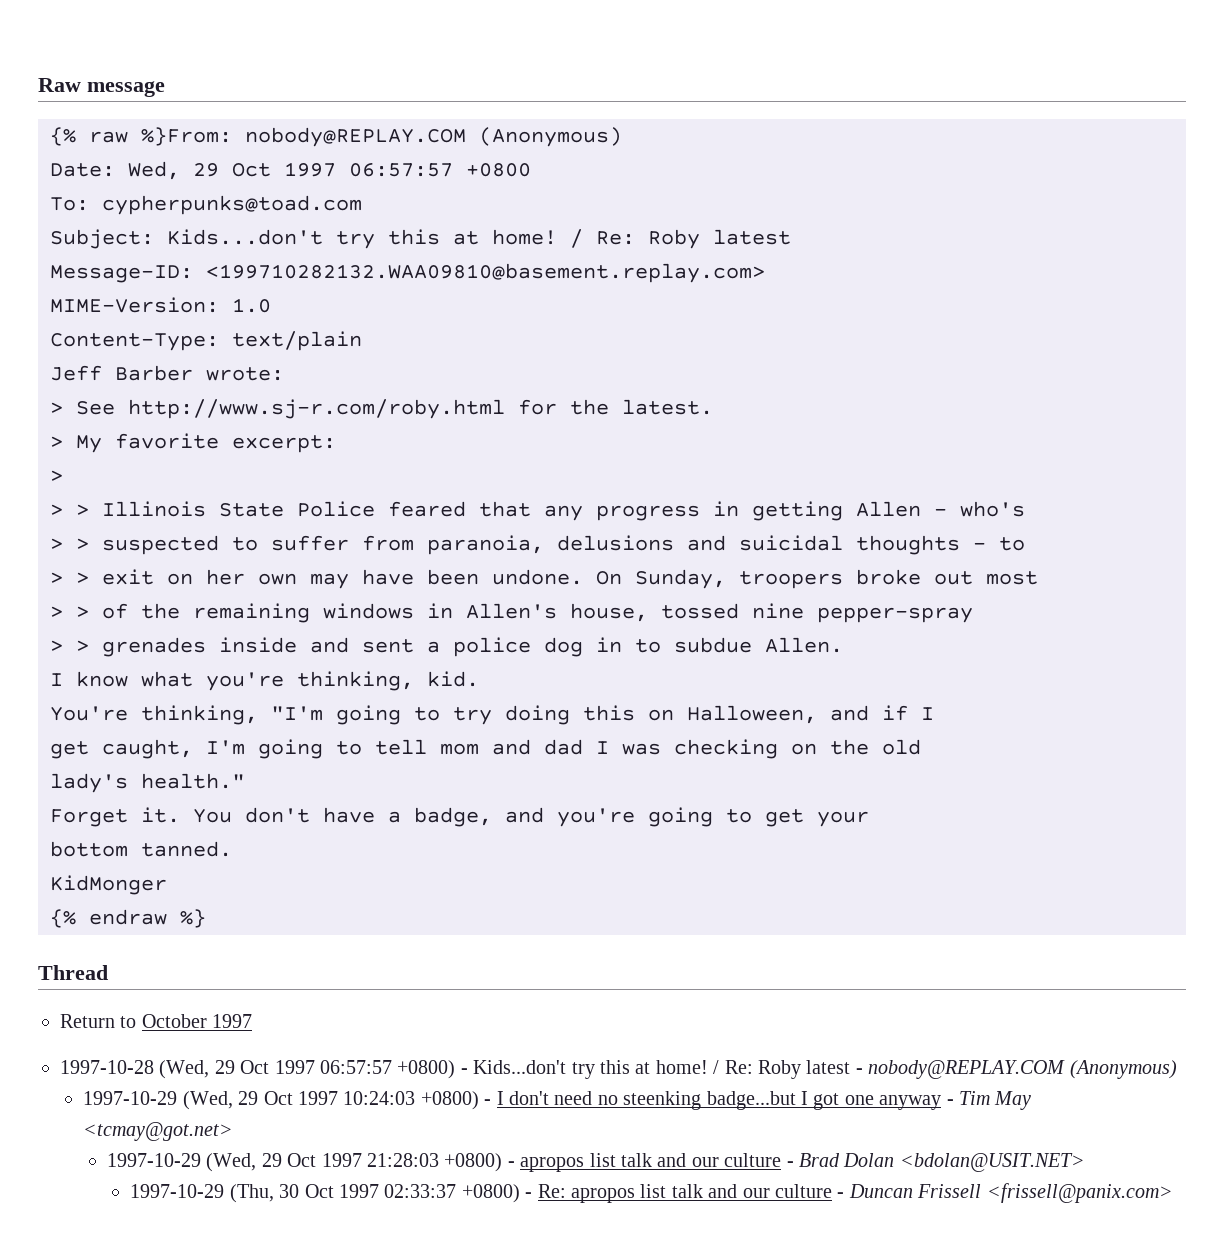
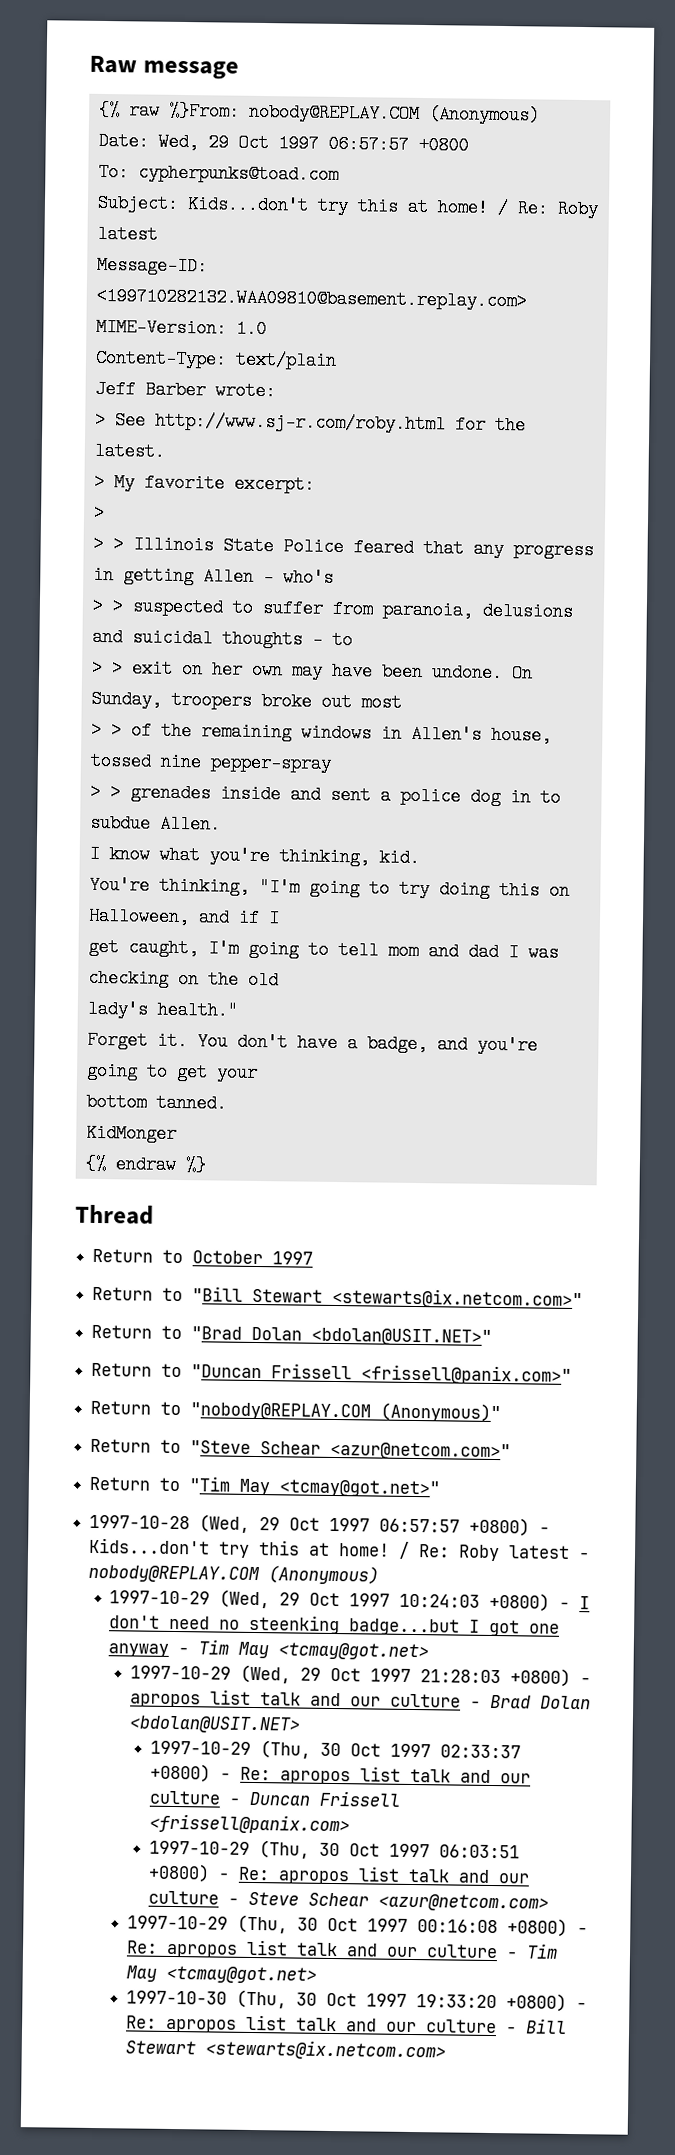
+ Return to "Bill Stewart <stewarts@ix.netcom.com>"
+ Return to "Brad Dolan <bdolan@USIT.NET>"
+ Return to "Duncan Frissell <frissell@panix.com>"
+ Return to "nobody@REPLAY.COM (Anonymous)"
+ Return to "Steve Schear <azur@netcom.com>"
+ Return to "Tim May <tcmay@got.net>"
+ 1997-10-29 (Thu, 30 Oct 1997 06:03:51 +0800) - Re: apropos list talk and our culture - Steve Schear <azur@netcom.com>
+ 1997-10-29 (Thu, 30 Oct 1997 00:16:08 +0800) - Re: apropos list talk and our culture - Tim May <tcmay@got.net>
+ 1997-10-30 (Thu, 30 Oct 1997 19:33:20 +0800) - Re: apropos list talk and our culture - Bill Stewart <stewarts@ix.netcom.com>

